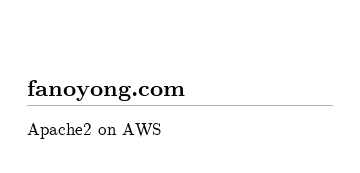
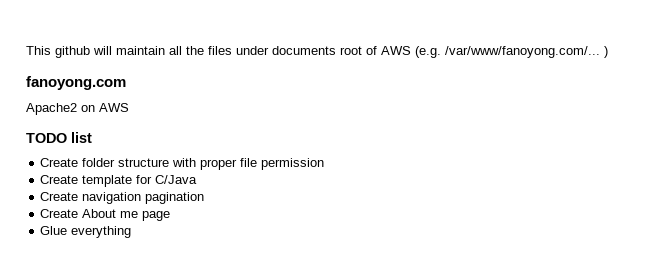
+ This github will maintain all the files under documents root of AWS (e.g. /var/www/fanoyong.com/... )
  fanoyong.com
  Apache2 on AWS
+ TODO list
+ Create folder structure with proper file permission
+ Create template for C/Java
+ Create navigation pagination
+ Create About me page
+ Glue everything

